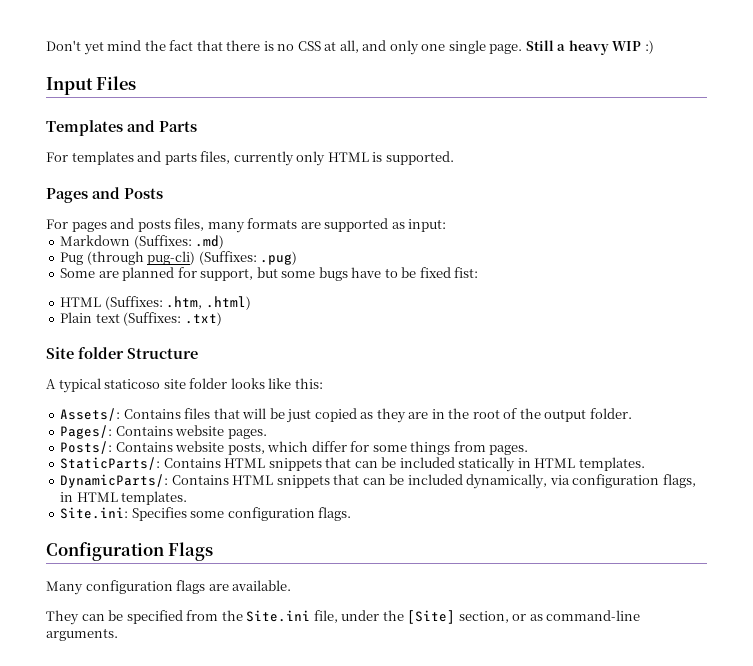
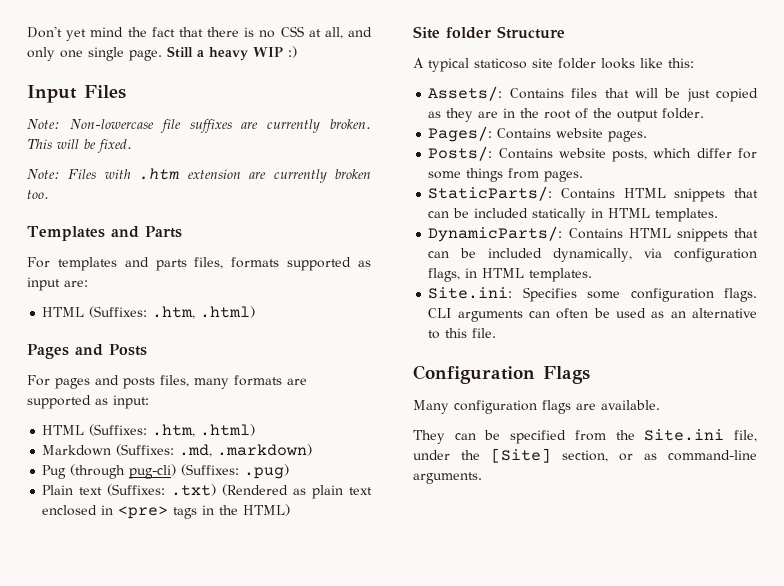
+ Note: Non-lowercase file suffixes are currently broken. This will be fixed.
+ Note: Files with .htm extension are currently broken too.
- For templates and parts files, currently only HTML is supported.
+ For templates and parts files, formats supported as input are:
+ HTML (Suffixes: .htm, .html)
  For pages and posts files, many formats are supported as input:
+ HTML (Suffixes: .htm, .html)
- Markdown (Suffixes: .md)
+ Markdown (Suffixes: .md, .markdown)
- Some are planned for support, but some bugs have to be fixed fist:
- HTML (Suffixes: .htm, .html)
- Plain text (Suffixes: .txt)
+ Plain text (Suffixes: .txt) (Rendered as plain text enclosed in <pre> tags in the HTML)
+ CLI arguments can often be used as an alternative to this file.

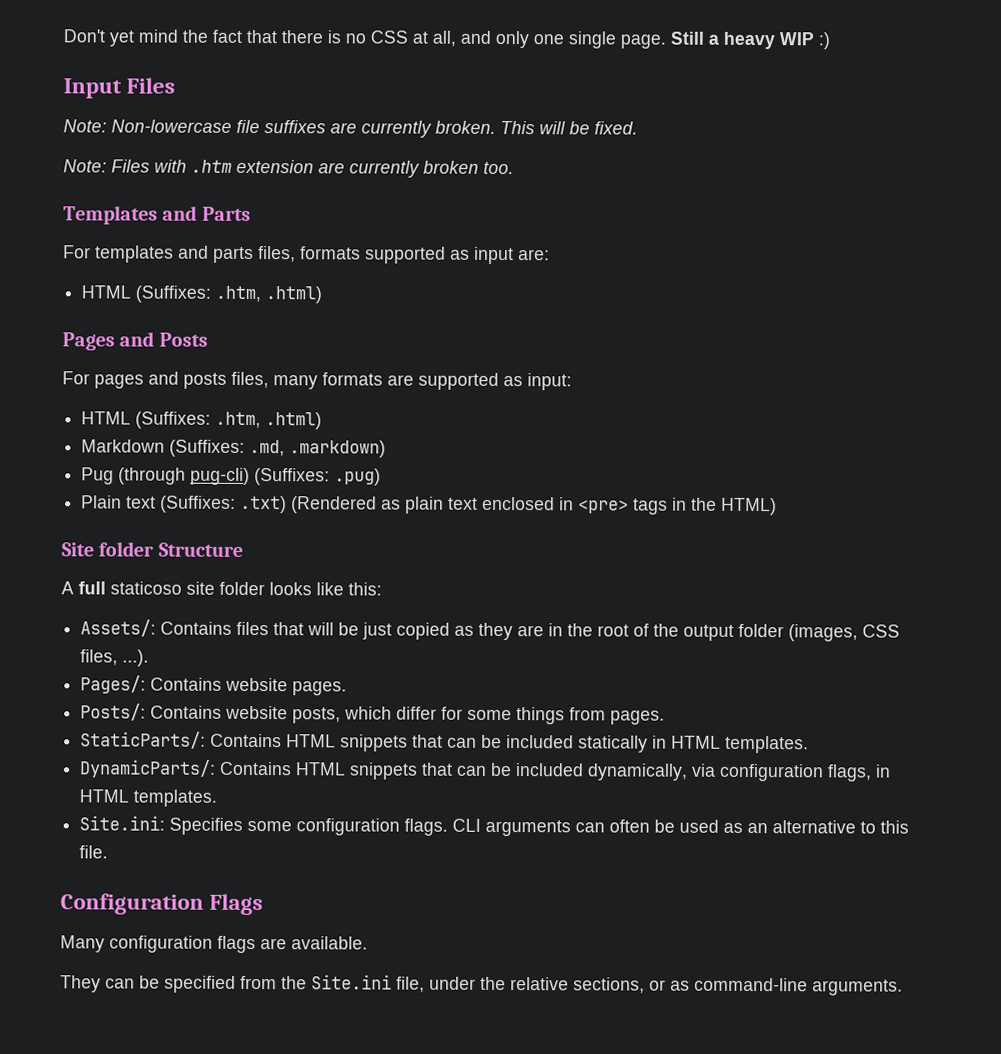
- A typical staticoso site folder looks like this:
+ A full staticoso site folder looks like this:
- Assets/: Contains files that will be just copied as they are in the root of the output folder.
+ Assets/: Contains files that will be just copied as they are in the root of the output folder (images, CSS files, ...).
- They can be specified from the Site.ini file, under the [Site] section, or as command-line arguments.
+ They can be specified from the Site.ini file, under the relative sections, or as command-line arguments.

